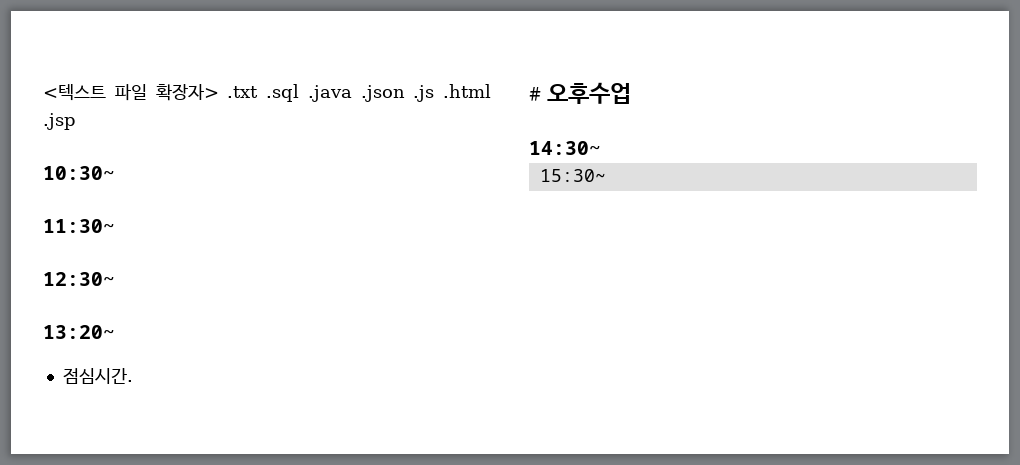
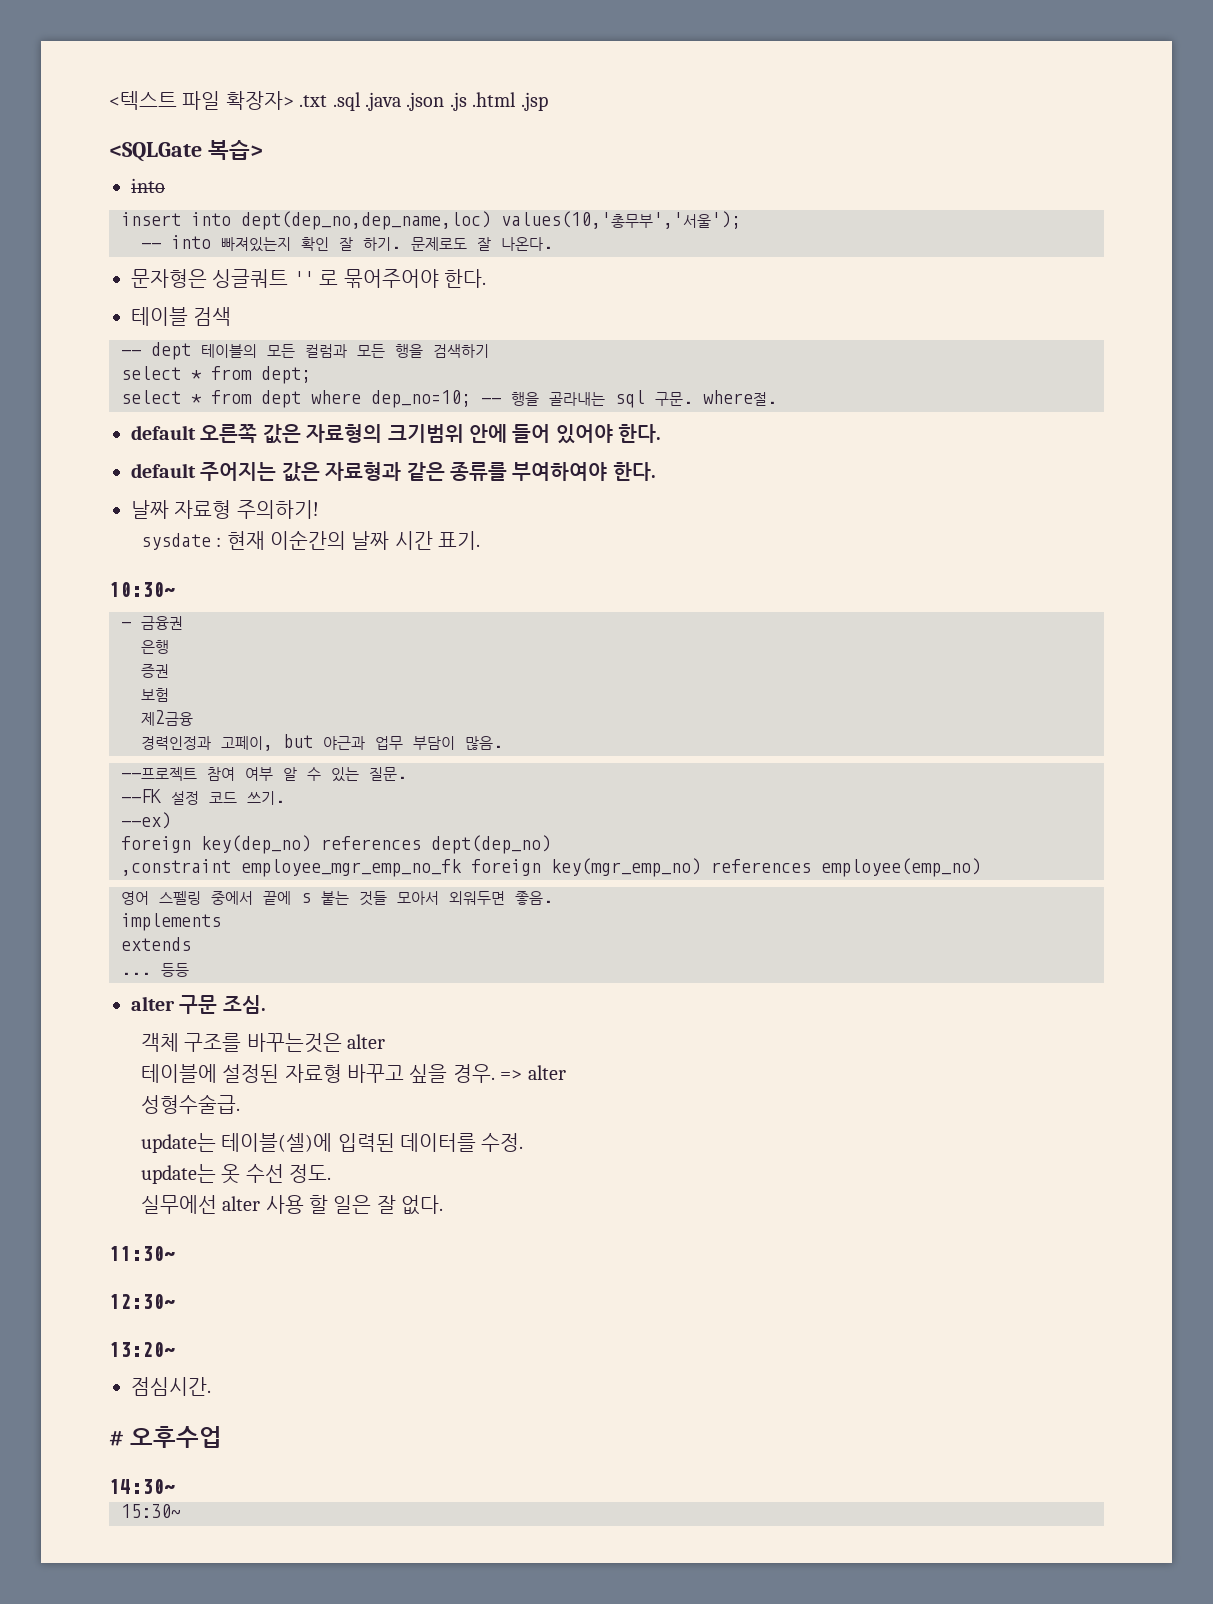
+ <SQLGate 복습>
+ into
+ insert into dept(dep_no,dep_name,loc) values(10,'총무부','서울');
+ -- into 빠져있는지 확인 잘 하기. 문제로도 잘 나온다.
+ 문자형은 싱글쿼트 '' 로 묶어주어야 한다.
+ 테이블 검색
+ -- dept 테이블의 모든 컬럼과 모든 행을 검색하기
+ select * from dept;
+ select * from dept where dep_no=10; -- 행을 골라내는 sql 구문. where절.
+ default 오른쪽 값은 자료형의 크기범위 안에 들어 있어야 한다.
+ default 주어지는 값은 자료형과 같은 종류를 부여하여야 한다.
+ 날짜 자료형 주의하기!
+ sysdate : 현재 이순간의 날짜 시간 표기.
  10:30~
+ - 금융권
+ 은행
+ 증권
+ 보험
+ 제2금융
+ 경력인정과 고페이, but 야근과 업무 부담이 많음.
+ --프로젝트 참여 여부 알 수 있는 질문.
+ --FK 설정 코드 쓰기.
+ --ex)
+ foreign key(dep_no) references dept(dep_no)
+ ,constraint employee_mgr_emp_no_fk foreign key(mgr_emp_no) references employee(emp_no)
+ 영어 스펠링 중에서 끝에 s 붙는 것들 모아서 외워두면 좋음.
+ implements
+ extends
+ ... 등등
+ alter 구문 조심.
+ 객체 구조를 바꾸는것은 alter
+ 테이블에 설정된 자료형 바꾸고 싶을 경우. => alter
+ 성형수술급.
+ update는 테이블(셀)에 입력된 데이터를 수정.
+ update는 옷 수선 정도.
+ 실무에선 alter 사용 할 일은 잘 없다.

